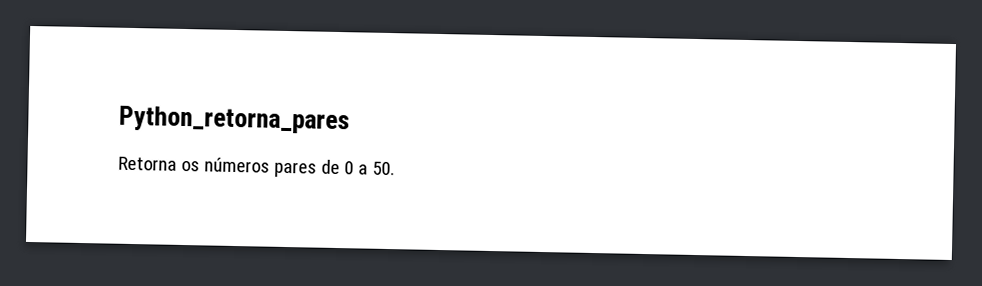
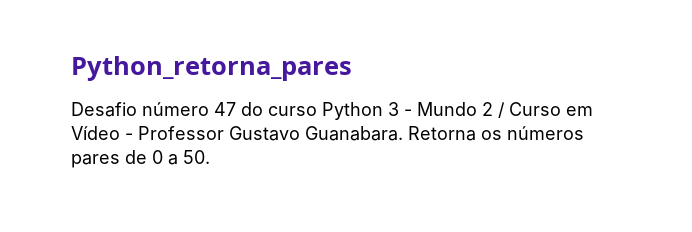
+ Desafio número 47 do curso Python 3 - Mundo 2 / Curso em Vídeo - Professor Gustavo Guanabara.

